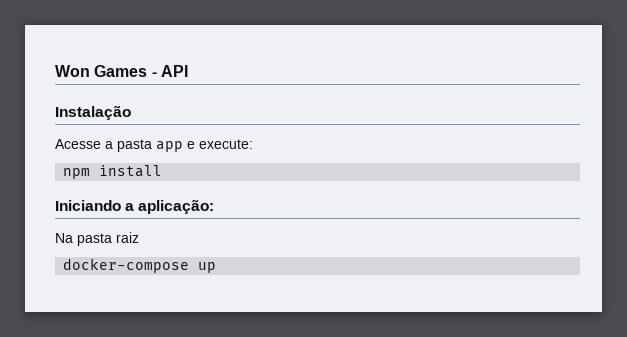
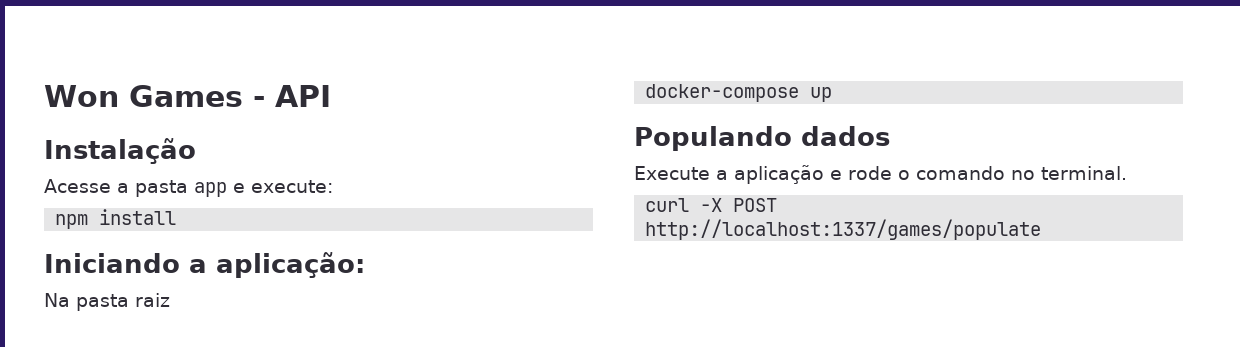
+ Populando dados
+ Execute a aplicação e rode o comando no terminal.
+ curl -X POST http://localhost:1337/games/populate

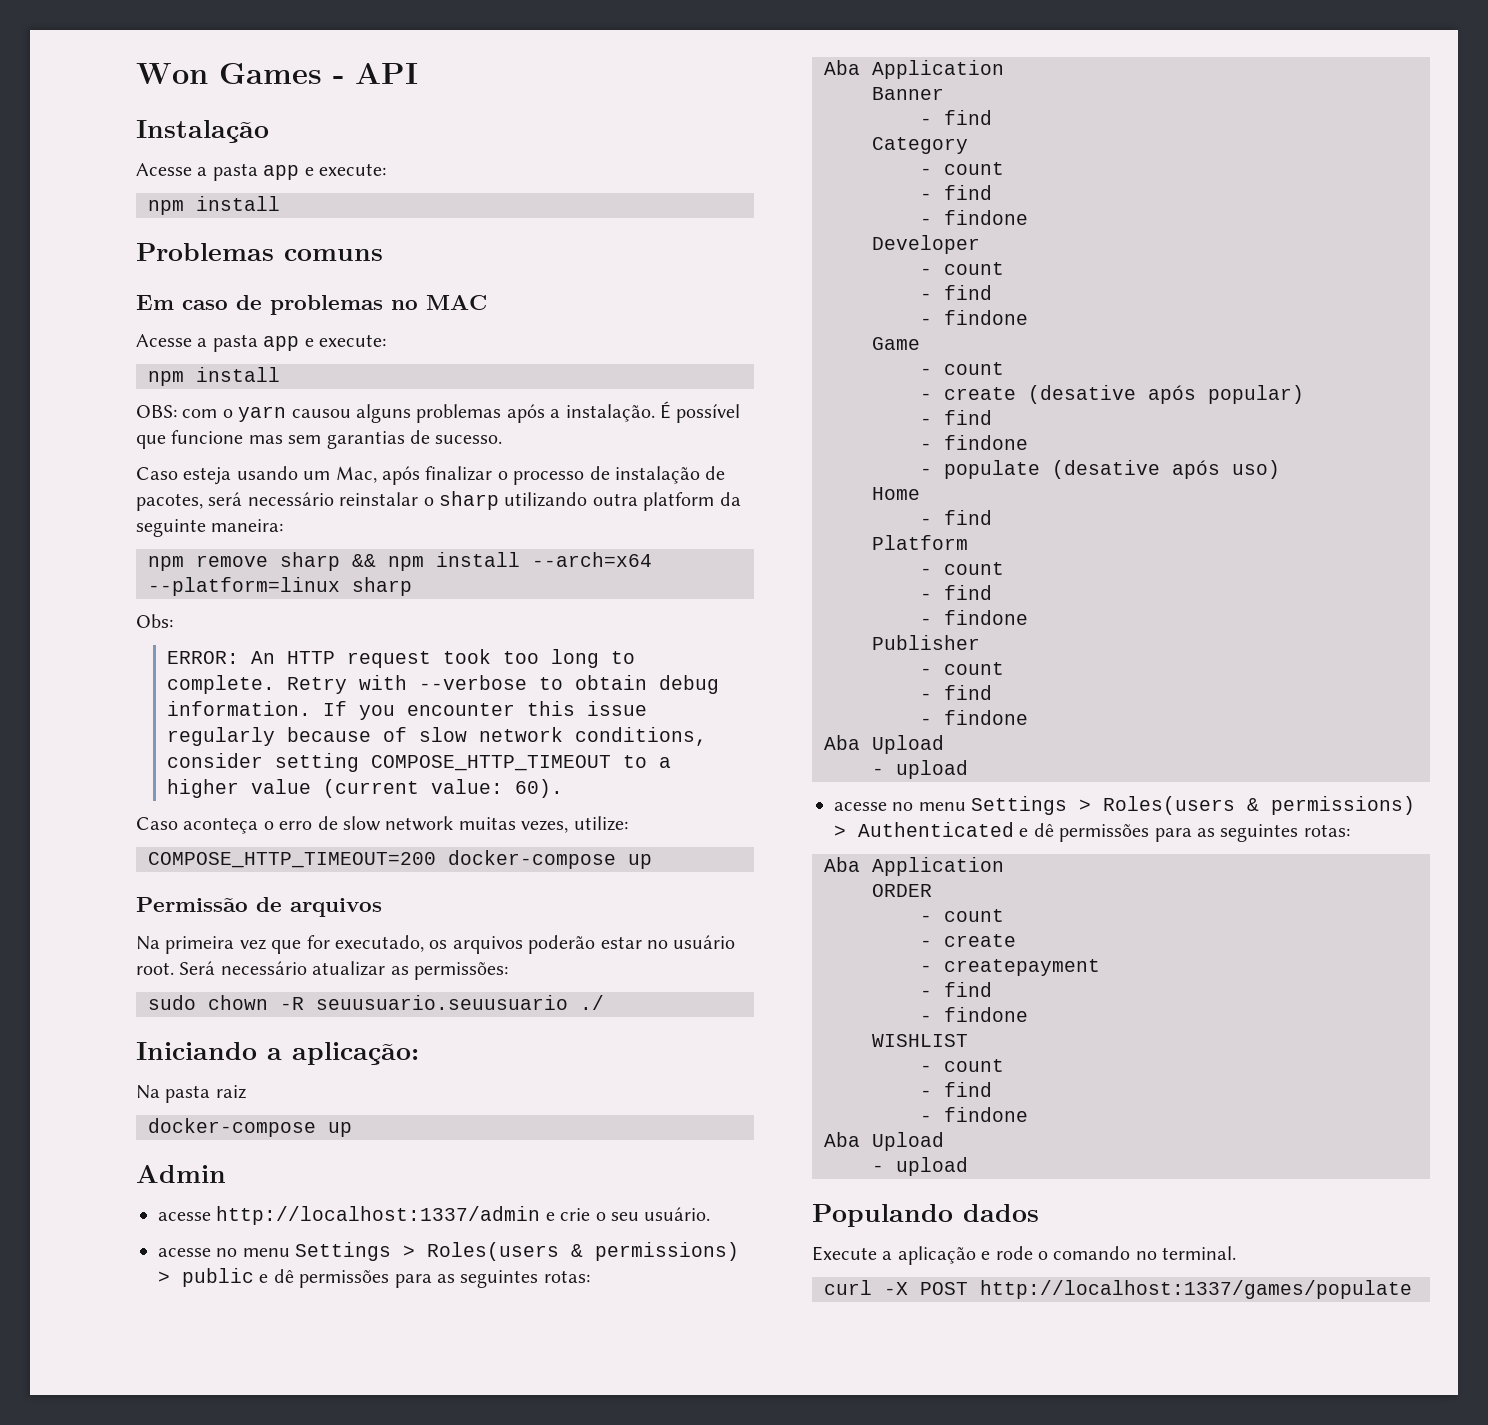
+ Problemas comuns
+ Em caso de problemas no MAC
+ Acesse a pasta app e execute:
+ npm install
+ OBS: com o yarn causou alguns problemas após a instalação. É possível que funcione mas sem garantias de sucesso.
+ Caso esteja usando um Mac, após finalizar o processo de instalação de pacotes, será necessário reinstalar o sharp utilizando outra platform da seguinte maneira:
+ npm remove sharp && npm install --arch=x64 --platform=linux sharp
+ Obs:
+ ERROR: An HTTP request took too long to complete. Retry with --verbose to obtain debug information. If you encounter this issue regularly because of slow network conditions, consider setting COMPOSE_HTTP_TIMEOUT to a higher value (current value: 60).
+ Caso aconteça o erro de slow network muitas vezes, utilize:
+ COMPOSE_HTTP_TIMEOUT=200 docker-compose up
+ Permissão de arquivos
+ Na primeira vez que for executado, os arquivos poderão estar no usuário root. Será necessário atualizar as permissões:
+ sudo chown -R seuusuario.seuusuario ./
+ Admin
+ acesse http://localhost:1337/admin e crie o seu usuário.
+ acesse no menu Settings > Roles(users & permissions) > public e dê permissões para as seguintes rotas:
+ Aba Application
+ Banner
+ - find
+ Category
+ - count
+ - find
+ - findone
+ Developer
+ - count
+ - find
+ - findone
+ Game
+ - count
+ - create (desative após popular)
+ - find
+ - findone
+ - populate (desative após uso)
+ Home
+ - find
+ Platform
+ - count
+ - find
+ - findone
+ Publisher
+ - count
+ - find
+ - findone
+ Aba Upload
+ - upload
+ acesse no menu Settings > Roles(users & permissions) > Authenticated e dê permissões para as seguintes rotas:
+ Aba Application
+ ORDER
+ - count
+ - create
+ - createpayment
+ - find
+ - findone
+ WISHLIST
+ - count
+ - find
+ - findone
+ Aba Upload
+ - upload

